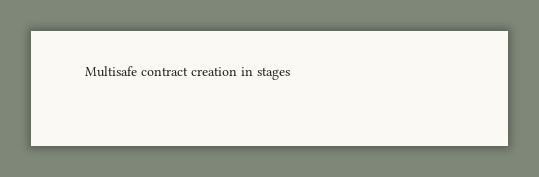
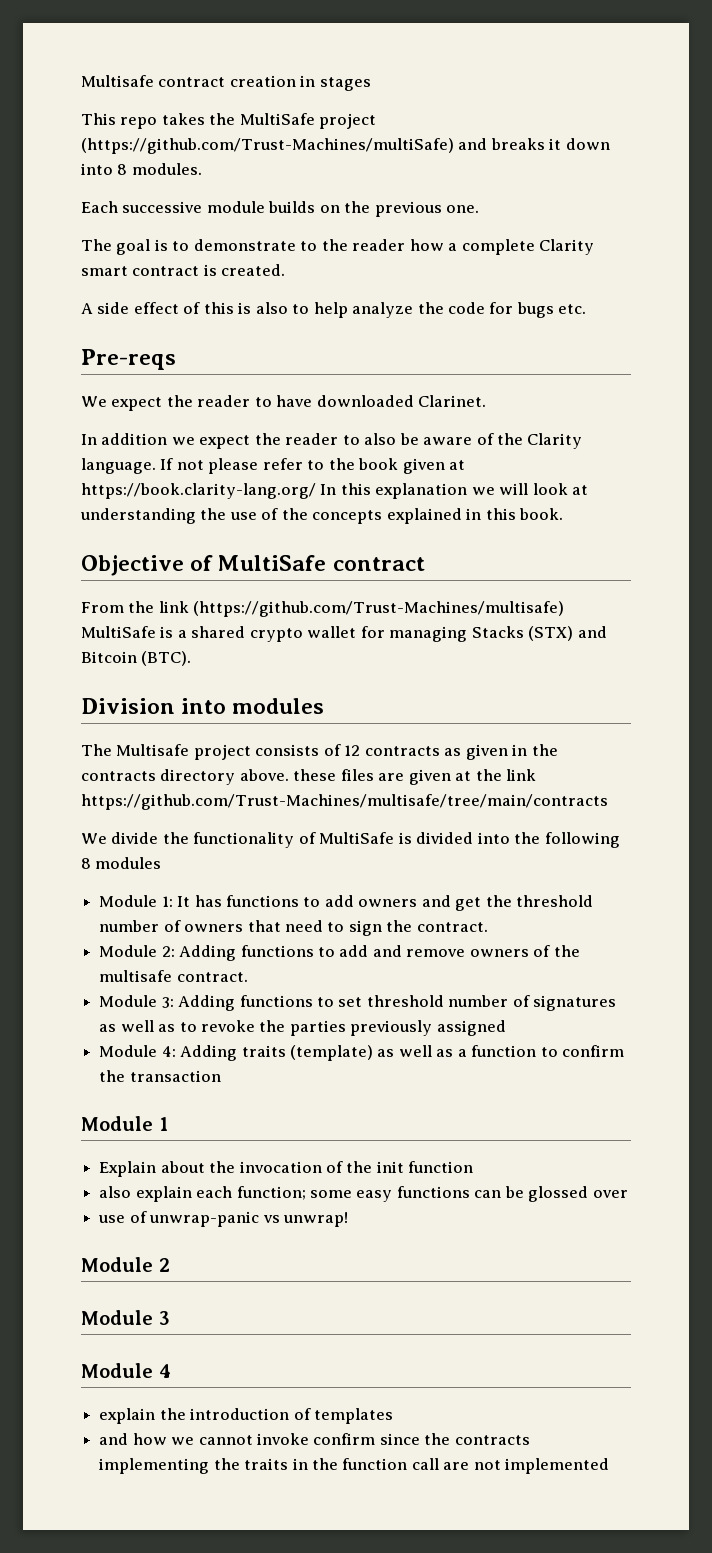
+ This repo takes the MultiSafe project (https://github.com/Trust-Machines/multiSafe) and breaks it down into 8 modules.
+ Each successive module builds on the previous one.
+ The goal is to demonstrate to the reader how a complete Clarity smart contract is created.
+ A side effect of this is also to help analyze the code for bugs etc.
+ Pre-reqs
+ We expect the reader to have downloaded Clarinet.
+ In addition we expect the reader to also be aware of the Clarity language. If not please refer to the book given at https://book.clarity-lang.org/ In this explanation we will look at understanding the use of the concepts explained in this book.
+ Objective of MultiSafe contract
+ From the link (https://github.com/Trust-Machines/multisafe) MultiSafe is a shared crypto wallet for managing Stacks (STX) and Bitcoin (BTC).
+ Division into modules
+ The Multisafe project consists of 12 contracts as given in the contracts directory above. these files are given at the link https://github.com/Trust-Machines/multisafe/tree/main/contracts
+ We divide the functionality of MultiSafe is divided into the following 8 modules
+ Module 1: It has functions to add owners and get the threshold number of owners that need to sign the contract.
+ Module 2: Adding functions to add and remove owners of the multisafe contract.
+ Module 3: Adding functions to set threshold number of signatures as well as to revoke the parties previously assigned
+ Module 4: Adding traits (template) as well as a function to confirm the transaction
+ Module 1
+ Explain about the invocation of the init function
+ also explain each function; some easy functions can be glossed over
+ use of unwrap-panic vs unwrap!
+ Module 2
+ Module 3
+ Module 4
+ explain the introduction of templates
+ and how we cannot invoke confirm since the contracts implementing the traits in the function call are not implemented

